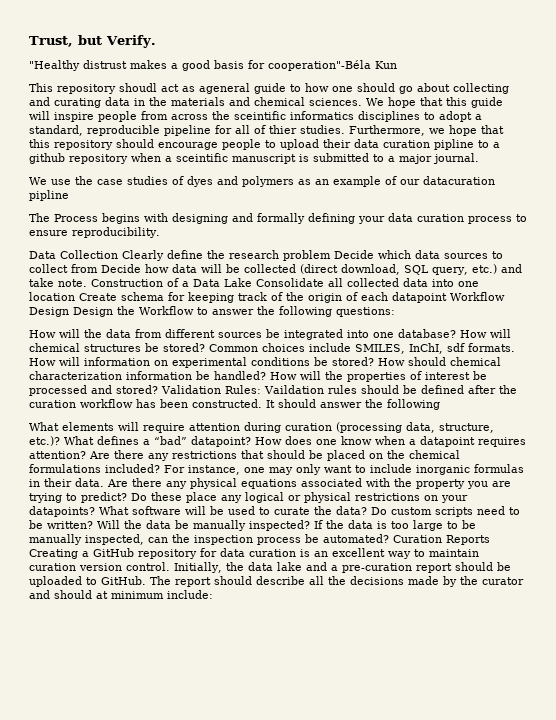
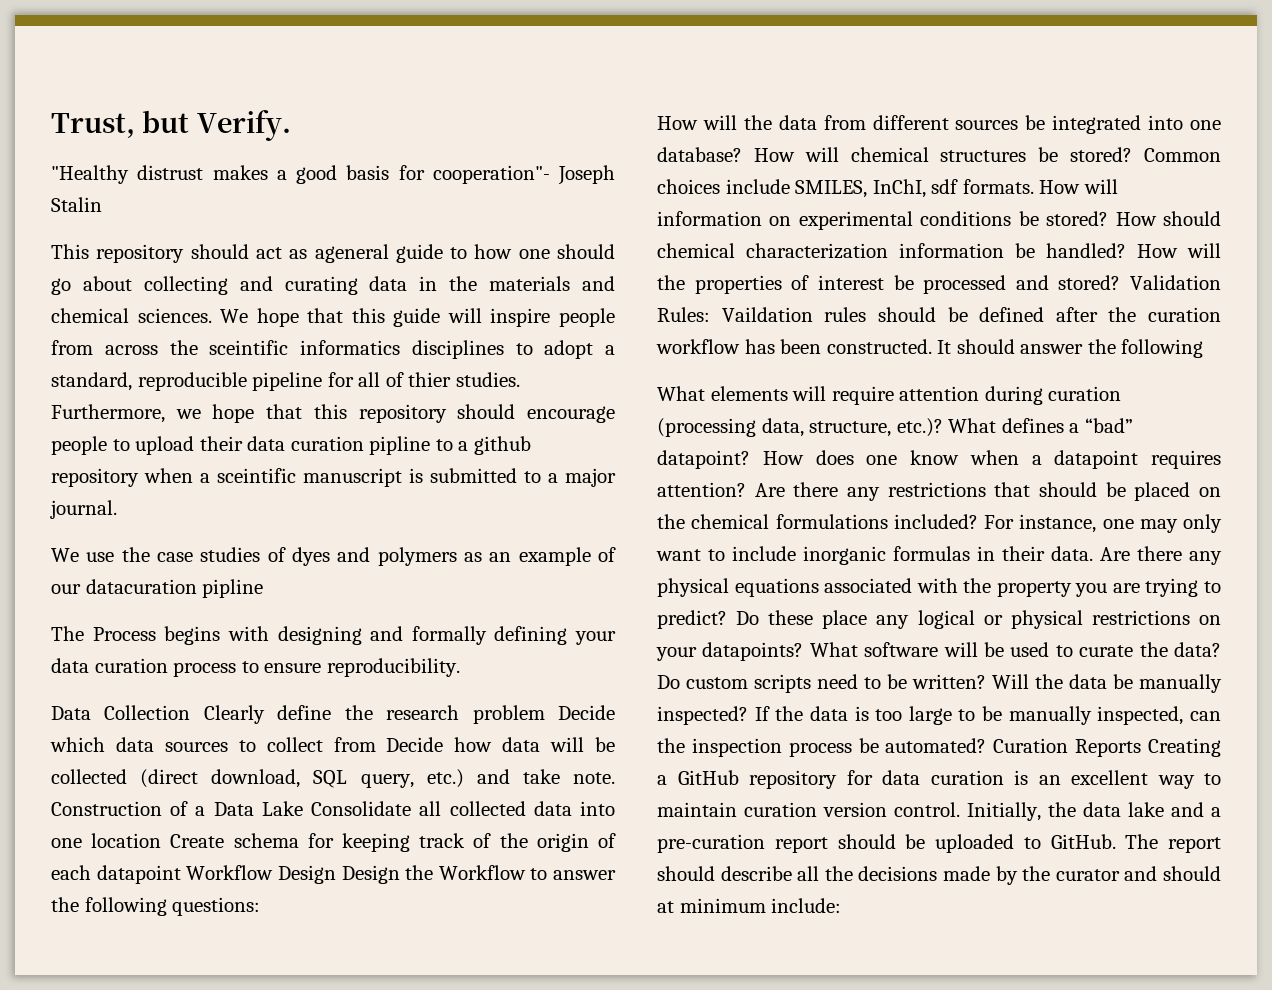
- "Healthy distrust makes a good basis for cooperation"-Béla Kun
+ "Healthy distrust makes a good basis for cooperation"- Joseph Stalin
- This repository shoudl act as ageneral guide to how one should go about collecting and curating data in the materials and chemical sciences.
+ This repository should act as ageneral guide to how one should go about collecting and curating data in the materials and chemical sciences.

